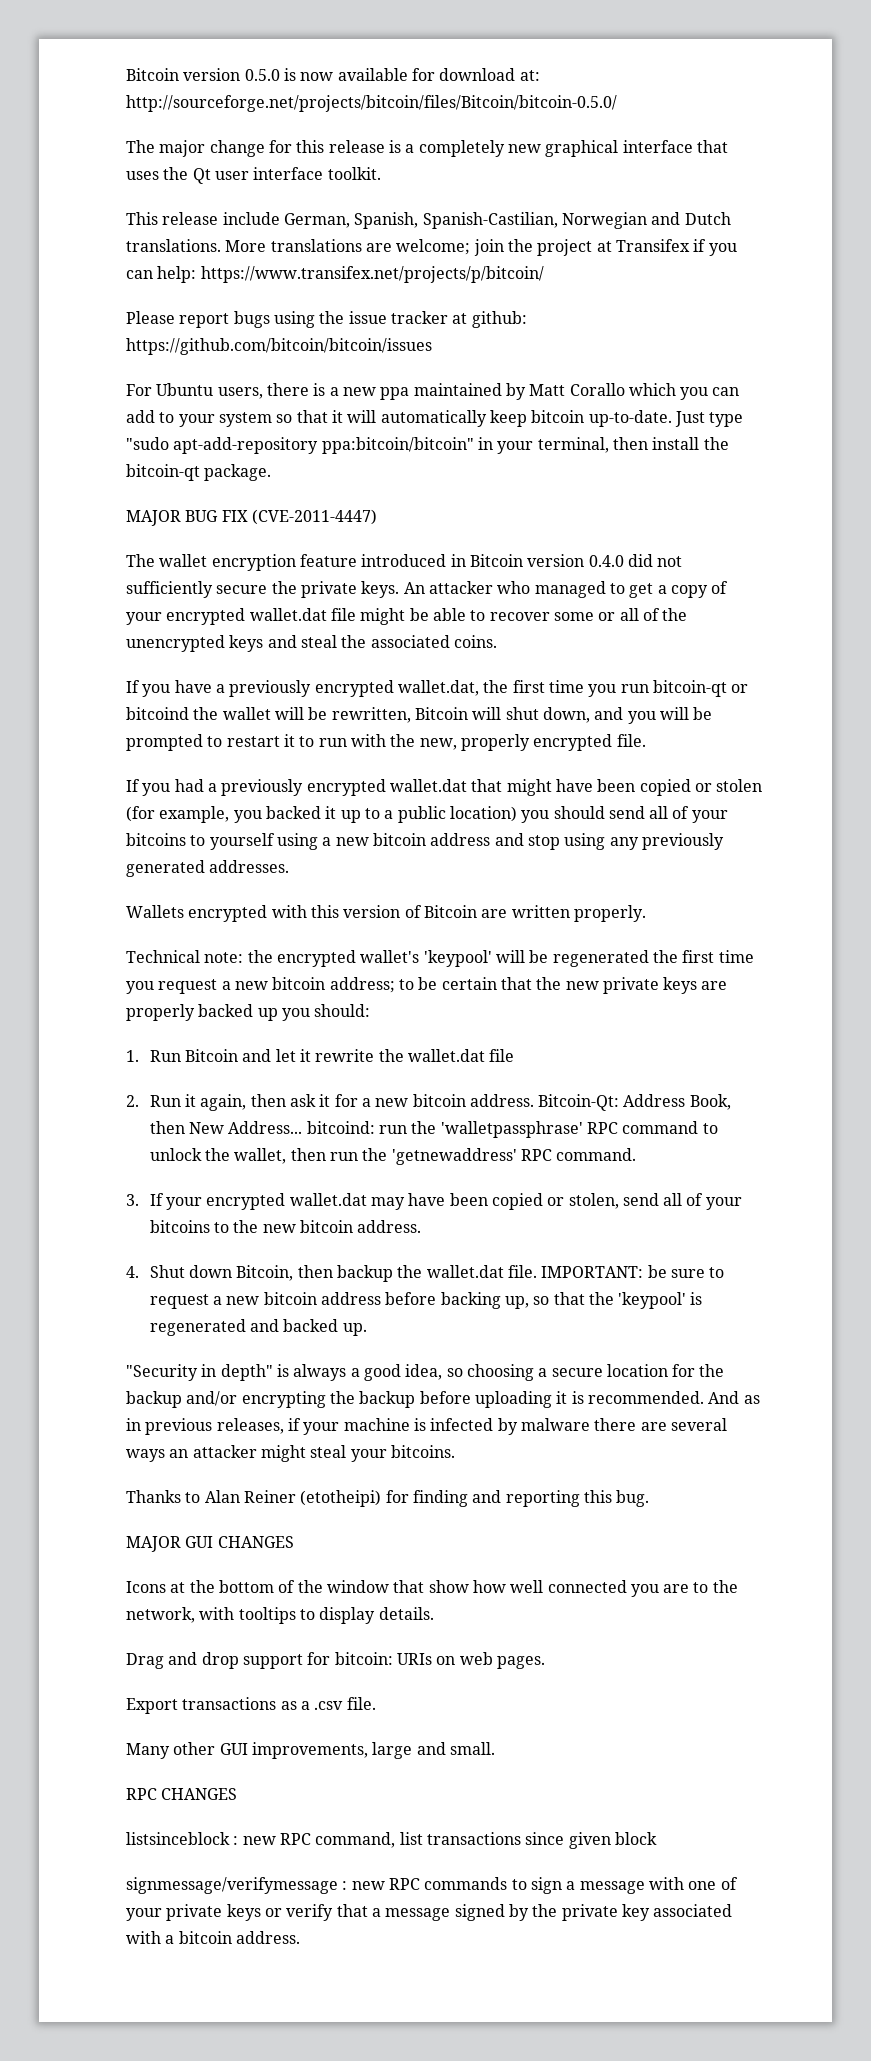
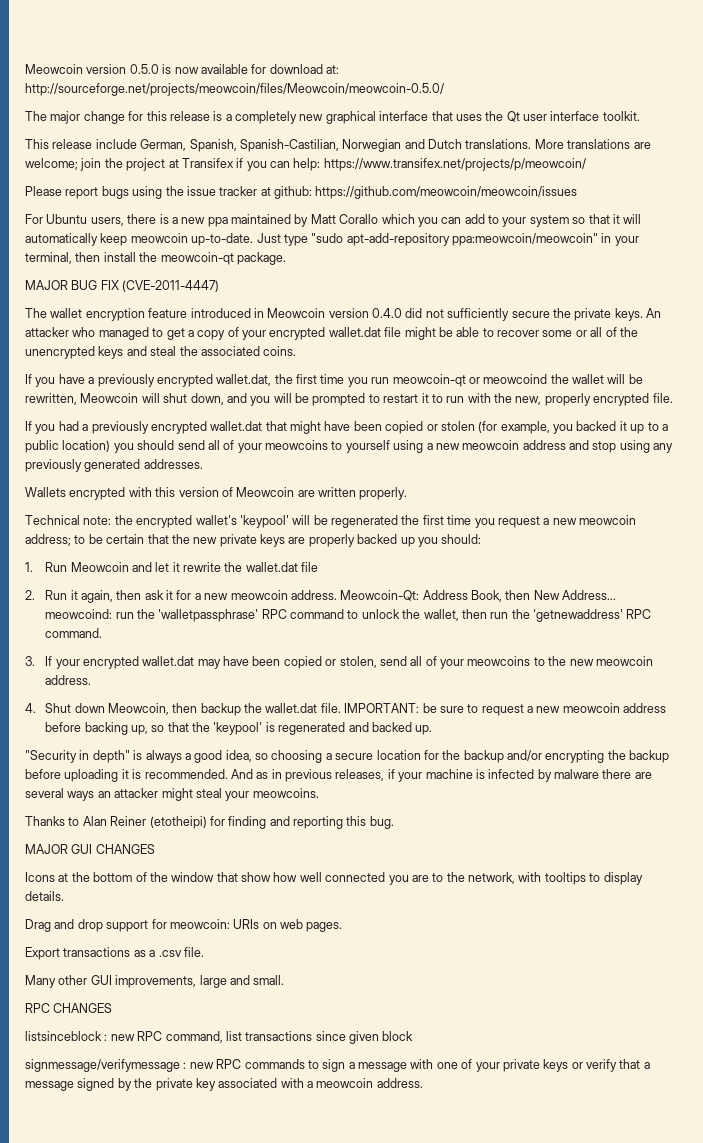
- Bitcoin version 0.5.0 is now available for download at: http://sourceforge.net/projects/bitcoin/files/Bitcoin/bitcoin-0.5.0/
+ Meowcoin version 0.5.0 is now available for download at: http://sourceforge.net/projects/meowcoin/files/Meowcoin/meowcoin-0.5.0/
- More translations are welcome; join the project at Transifex if you can help: https://www.transifex.net/projects/p/bitcoin/
+ More translations are welcome; join the project at Transifex if you can help: https://www.transifex.net/projects/p/meowcoin/
- Please report bugs using the issue tracker at github: https://github.com/bitcoin/bitcoin/issues
+ Please report bugs using the issue tracker at github: https://github.com/meowcoin/meowcoin/issues
- For Ubuntu users, there is a new ppa maintained by Matt Corallo which you can add to your system so that it will automatically keep bitcoin up-to-date.
+ For Ubuntu users, there is a new ppa maintained by Matt Corallo which you can add to your system so that it will automatically keep meowcoin up-to-date.
- Just type "sudo apt-add-repository ppa:bitcoin/bitcoin" in your terminal, then install the bitcoin-qt package.
+ Just type "sudo apt-add-repository ppa:meowcoin/meowcoin" in your terminal, then install the meowcoin-qt package.
- The wallet encryption feature introduced in Bitcoin version 0.4.0 did not sufficiently secure the private keys.
+ The wallet encryption feature introduced in Meowcoin version 0.4.0 did not sufficiently secure the private keys.
- If you have a previously encrypted wallet.dat, the first time you run bitcoin-qt or bitcoind the wallet will be rewritten, Bitcoin will shut down, and you will be prompted to restart it to run with the new, properly encrypted file.
+ If you have a previously encrypted wallet.dat, the first time you run meowcoin-qt or meowcoind the wallet will be rewritten, Meowcoin will shut down, and you will be prompted to restart it to run with the new, properly encrypted file.
- If you had a previously encrypted wallet.dat that might have been copied or stolen (for example, you backed it up to a public location) you should send all of your bitcoins to yourself using a new bitcoin address and stop using any previously generated addresses.
+ If you had a previously encrypted wallet.dat that might have been copied or stolen (for example, you backed it up to a public location) you should send all of your meowcoins to yourself using a new meowcoin address and stop using any previously generated addresses.
- Wallets encrypted with this version of Bitcoin are written properly.
+ Wallets encrypted with this version of Meowcoin are written properly.
- Technical note: the encrypted wallet's 'keypool' will be regenerated the first time you request a new bitcoin address; to be certain that the new private keys are properly backed up you should:
+ Technical note: the encrypted wallet's 'keypool' will be regenerated the first time you request a new meowcoin address; to be certain that the new private keys are properly backed up you should:
- 1. Run Bitcoin and let it rewrite the wallet.dat file
+ 1. Run Meowcoin and let it rewrite the wallet.dat file
- 2. Run it again, then ask it for a new bitcoin address. Bitcoin-Qt: Address Book, then New Address... bitcoind: run the 'walletpassphrase' RPC command to unlock the wallet, then run the 'getnewaddress' RPC command.
+ 2. Run it again, then ask it for a new meowcoin address. Meowcoin-Qt: Address Book, then New Address... meowcoind: run the 'walletpassphrase' RPC command to unlock the wallet, then run the 'getnewaddress' RPC command.
- 3. If your encrypted wallet.dat may have been copied or stolen, send all of your bitcoins to the new bitcoin address.
+ 3. If your encrypted wallet.dat may have been copied or stolen, send all of your meowcoins to the new meowcoin address.
- 4. Shut down Bitcoin, then backup the wallet.dat file.
+ 4. Shut down Meowcoin, then backup the wallet.dat file.
- IMPORTANT: be sure to request a new bitcoin address before backing up, so that the 'keypool' is regenerated and backed up.
+ IMPORTANT: be sure to request a new meowcoin address before backing up, so that the 'keypool' is regenerated and backed up.
- And as in previous releases, if your machine is infected by malware there are several ways an attacker might steal your bitcoins.
+ And as in previous releases, if your machine is infected by malware there are several ways an attacker might steal your meowcoins.
- Drag and drop support for bitcoin: URIs on web pages.
+ Drag and drop support for meowcoin: URIs on web pages.
- signmessage/verifymessage : new RPC commands to sign a message with one of your private keys or verify that a message signed by the private key associated with a bitcoin address.
+ signmessage/verifymessage : new RPC commands to sign a message with one of your private keys or verify that a message signed by the private key associated with a meowcoin address.

